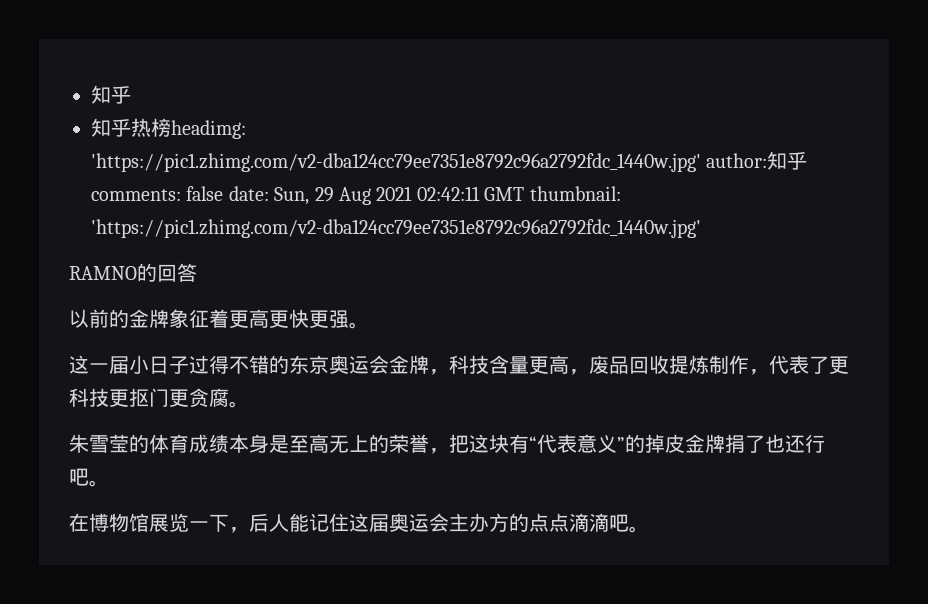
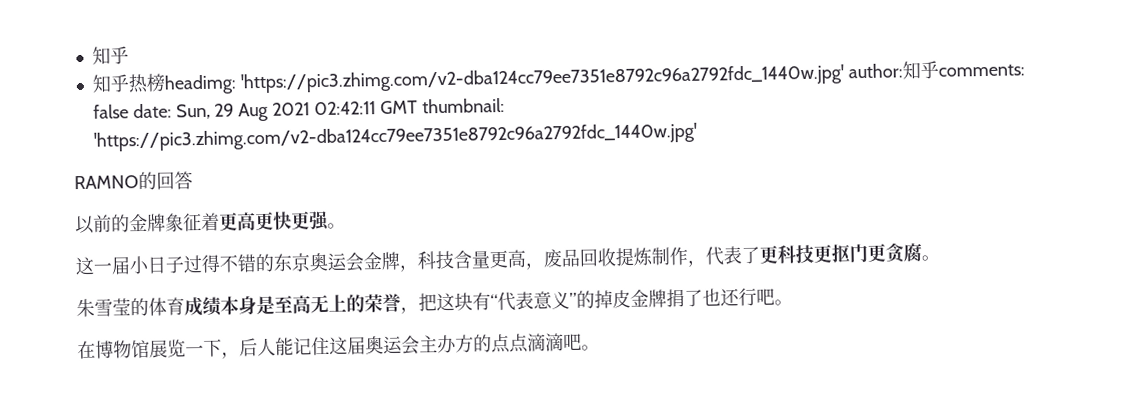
- 知乎热榜headimg: 'https://pic1.zhimg.com/v2-dba124cc79ee7351e8792c96a2792fdc_1440w.jpg' author:知乎comments: false date: Sun, 29 Aug 2021 02:42:11 GMT thumbnail: 'https://pic1.zhimg.com/v2-dba124cc79ee7351e8792c96a2792fdc_1440w.jpg'
+ 知乎热榜headimg: 'https://pic3.zhimg.com/v2-dba124cc79ee7351e8792c96a2792fdc_1440w.jpg' author:知乎comments: false date: Sun, 29 Aug 2021 02:42:11 GMT thumbnail: 'https://pic3.zhimg.com/v2-dba124cc79ee7351e8792c96a2792fdc_1440w.jpg'

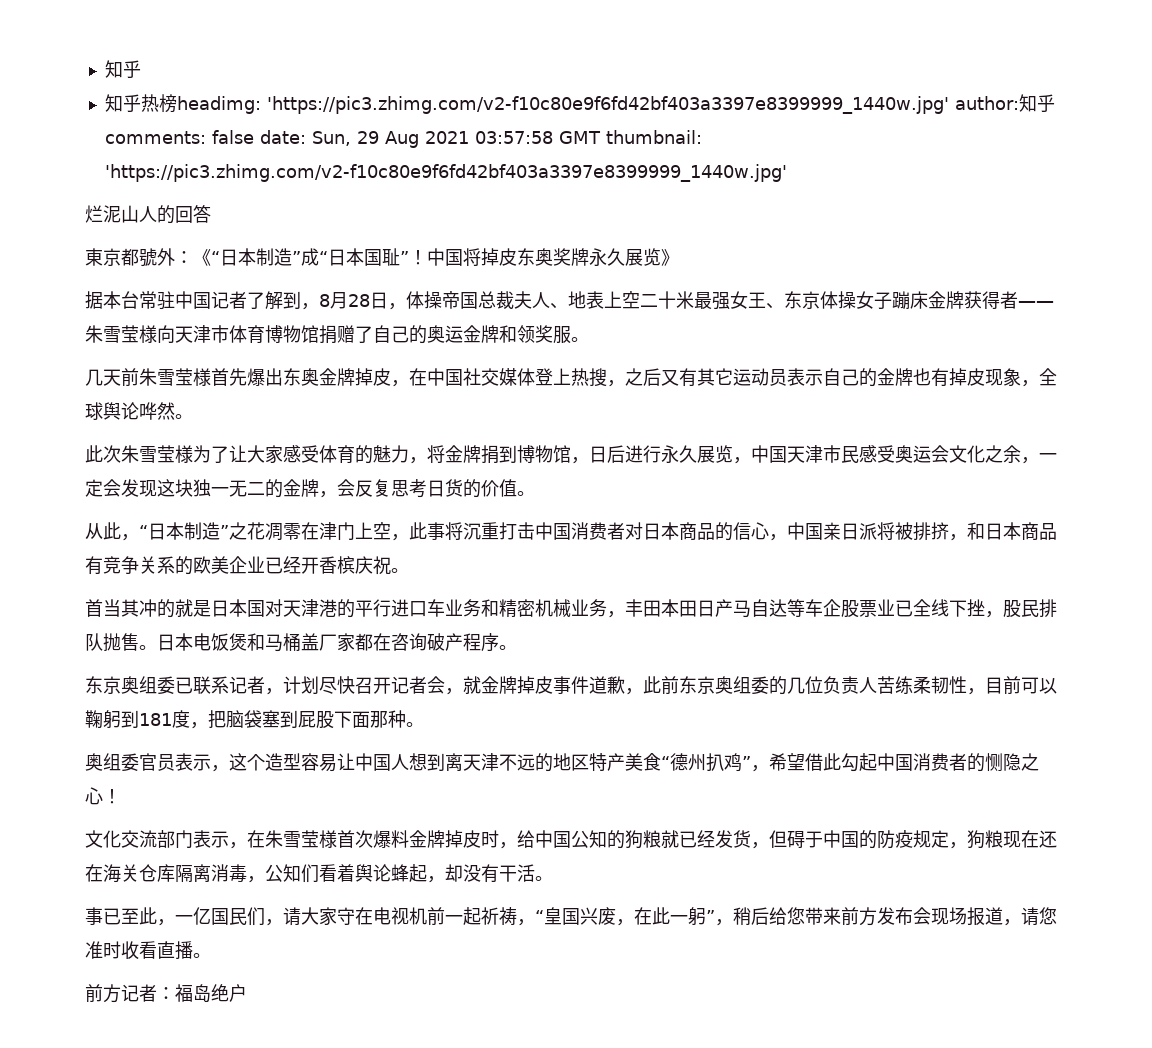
- 知乎热榜headimg: 'https://pic3.zhimg.com/v2-dba124cc79ee7351e8792c96a2792fdc_1440w.jpg' author:知乎comments: false date: Sun, 29 Aug 2021 02:42:11 GMT thumbnail: 'https://pic3.zhimg.com/v2-dba124cc79ee7351e8792c96a2792fdc_1440w.jpg'
- RAMNO的回答
+ 知乎热榜headimg: 'https://pic3.zhimg.com/v2-f10c80e9f6fd42bf403a3397e8399999_1440w.jpg' author:知乎comments: false date: Sun, 29 Aug 2021 03:57:58 GMT thumbnail: 'https://pic3.zhimg.com/v2-f10c80e9f6fd42bf403a3397e8399999_1440w.jpg'
+ 烂泥山人的回答
- 以前的金牌象征着更高更快更强。
- 这一届小日子过得不错的东京奥运会金牌，科技含量更高，废品回收提炼制作，代表了更科技更抠门更贪腐。
- 朱雪莹的体育成绩本身是至高无上的荣誉，把这块有“代表意义”的掉皮金牌捐了也还行吧。
- 在博物馆展览一下，后人能记住这届奥运会主办方的点点滴滴吧。
+ 東京都號外：《“日本制造”成“日本国耻”！中国将掉皮东奥奖牌永久展览》
+ 据本台常驻中国记者了解到，8月28日，体操帝国总裁夫人、地表上空二十米最强女王、东京体操女子蹦床金牌获得者——朱雪莹様向天津市体育博物馆捐赠了自己的奥运金牌和领奖服。
+ 几天前朱雪莹様首先爆出东奥金牌掉皮，在中国社交媒体登上热搜，之后又有其它运动员表示自己的金牌也有掉皮现象，全球舆论哗然。
+ 此次朱雪莹様为了让大家感受体育的魅力，将金牌捐到博物馆，日后进行永久展览，中国天津市民感受奥运会文化之余，一定会发现这块独一无二的金牌，会反复思考日货的价值。
+ 从此，“日本制造”之花凋零在津门上空，此事将沉重打击中国消费者对日本商品的信心，中国亲日派将被排挤，和日本商品有竞争关系的欧美企业已经开香槟庆祝。
+ 首当其冲的就是日本国对天津港的平行进口车业务和精密机械业务，丰田本田日产马自达等车企股票业已全线下挫，股民排队抛售。日本电饭煲和马桶盖厂家都在咨询破产程序。
+ 东京奥组委已联系记者，计划尽快召开记者会，就金牌掉皮事件道歉，此前东京奥组委的几位负责人苦练柔韧性，目前可以鞠躬到181度，把脑袋塞到屁股下面那种。
+ 奥组委官员表示，这个造型容易让中国人想到离天津不远的地区特产美食“德州扒鸡”，希望借此勾起中国消费者的恻隐之心！
+ 文化交流部门表示，在朱雪莹様首次爆料金牌掉皮时，给中国公知的狗粮就已经发货，但碍于中国的防疫规定，狗粮现在还在海关仓库隔离消毒，公知们看着舆论蜂起，却没有干活。
+ 事已至此，一亿国民们，请大家守在电视机前一起祈祷，“皇国兴废，在此一躬”，稍后给您带来前方发布会现场报道，请您准时收看直播。
+ 前方记者：福岛绝户

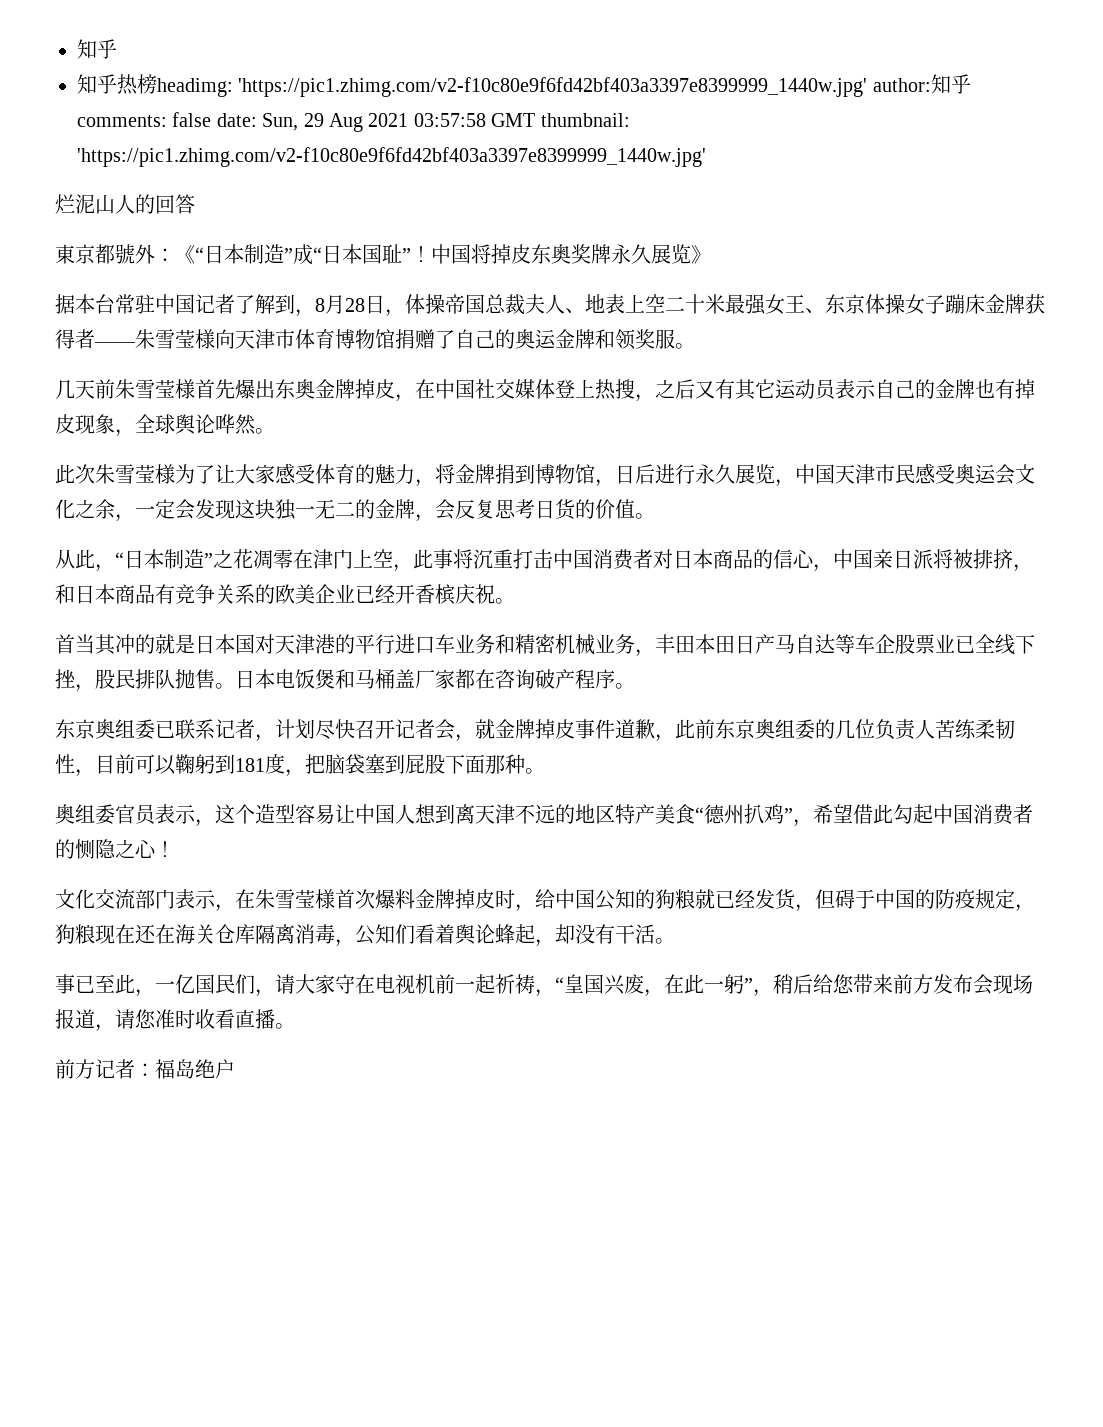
- 知乎热榜headimg: 'https://pic3.zhimg.com/v2-f10c80e9f6fd42bf403a3397e8399999_1440w.jpg' author:知乎comments: false date: Sun, 29 Aug 2021 03:57:58 GMT thumbnail: 'https://pic3.zhimg.com/v2-f10c80e9f6fd42bf403a3397e8399999_1440w.jpg'
+ 知乎热榜headimg: 'https://pic1.zhimg.com/v2-f10c80e9f6fd42bf403a3397e8399999_1440w.jpg' author:知乎comments: false date: Sun, 29 Aug 2021 03:57:58 GMT thumbnail: 'https://pic1.zhimg.com/v2-f10c80e9f6fd42bf403a3397e8399999_1440w.jpg'

